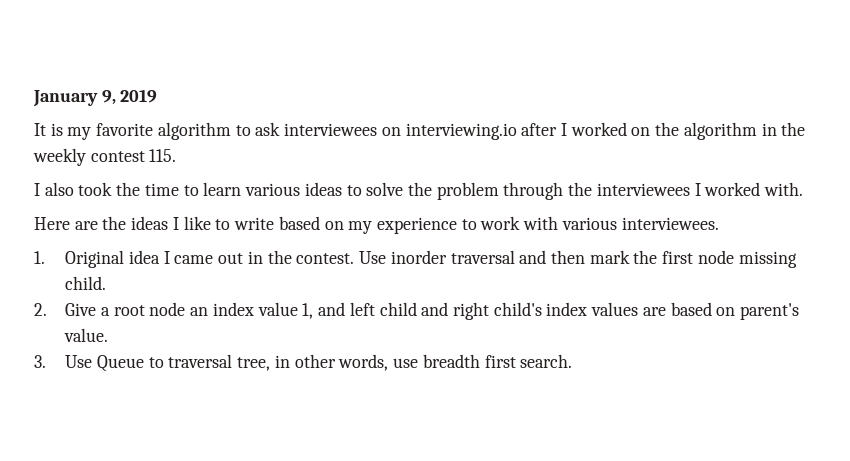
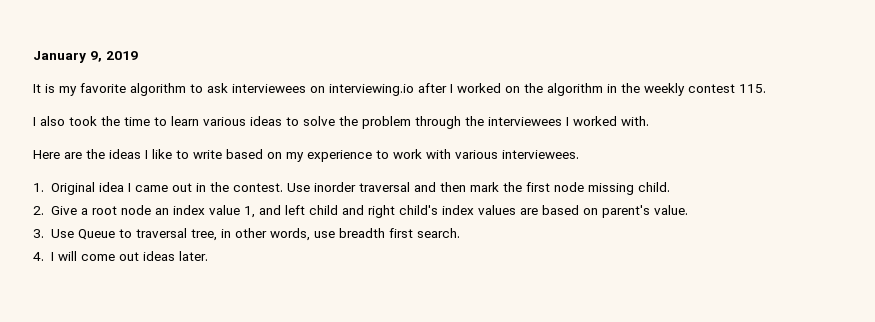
+ 4. I will come out ideas later.

